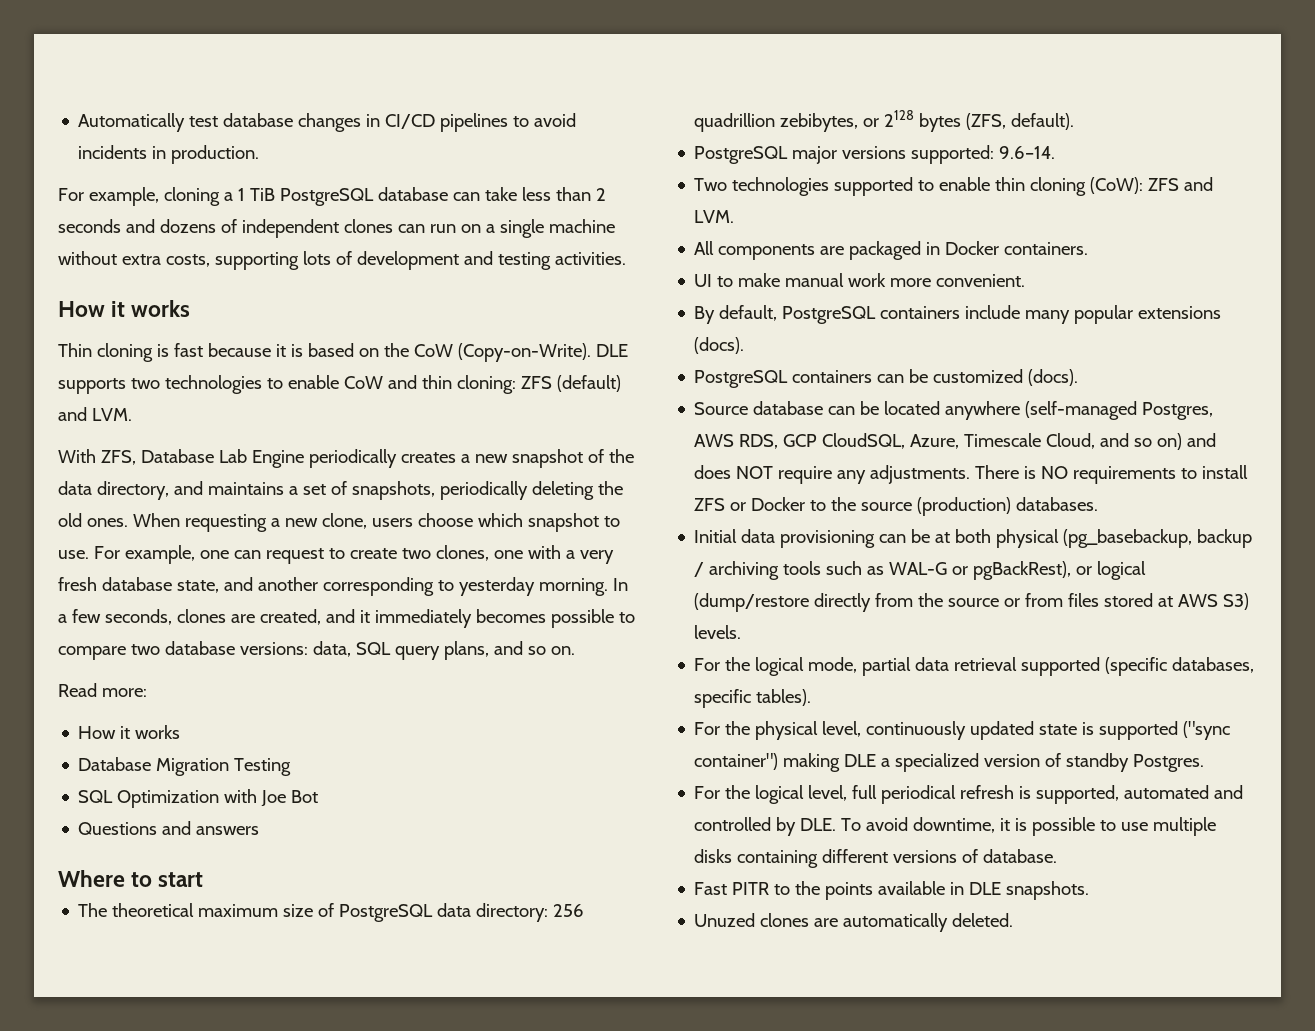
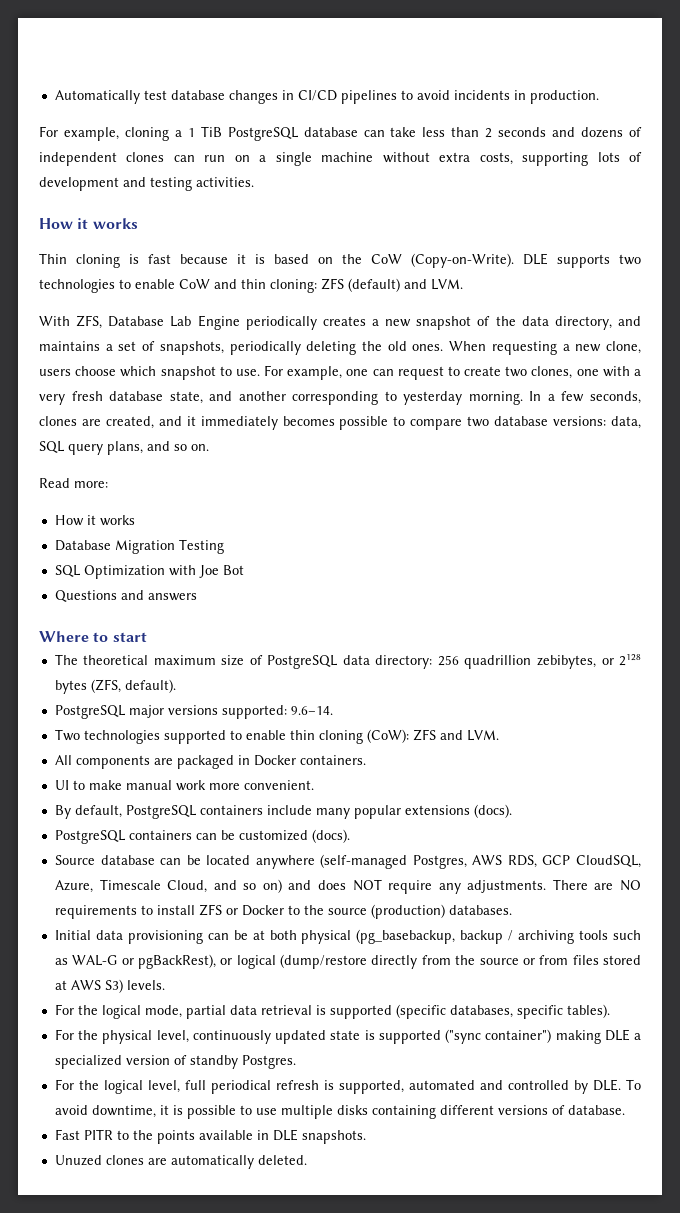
- There is NO requirements to install ZFS or Docker to the source (production) databases.
+ There are NO requirements to install ZFS or Docker to the source (production) databases.
- For the logical mode, partial data retrieval supported (specific databases, specific tables).
+ For the logical mode, partial data retrieval is supported (specific databases, specific tables).

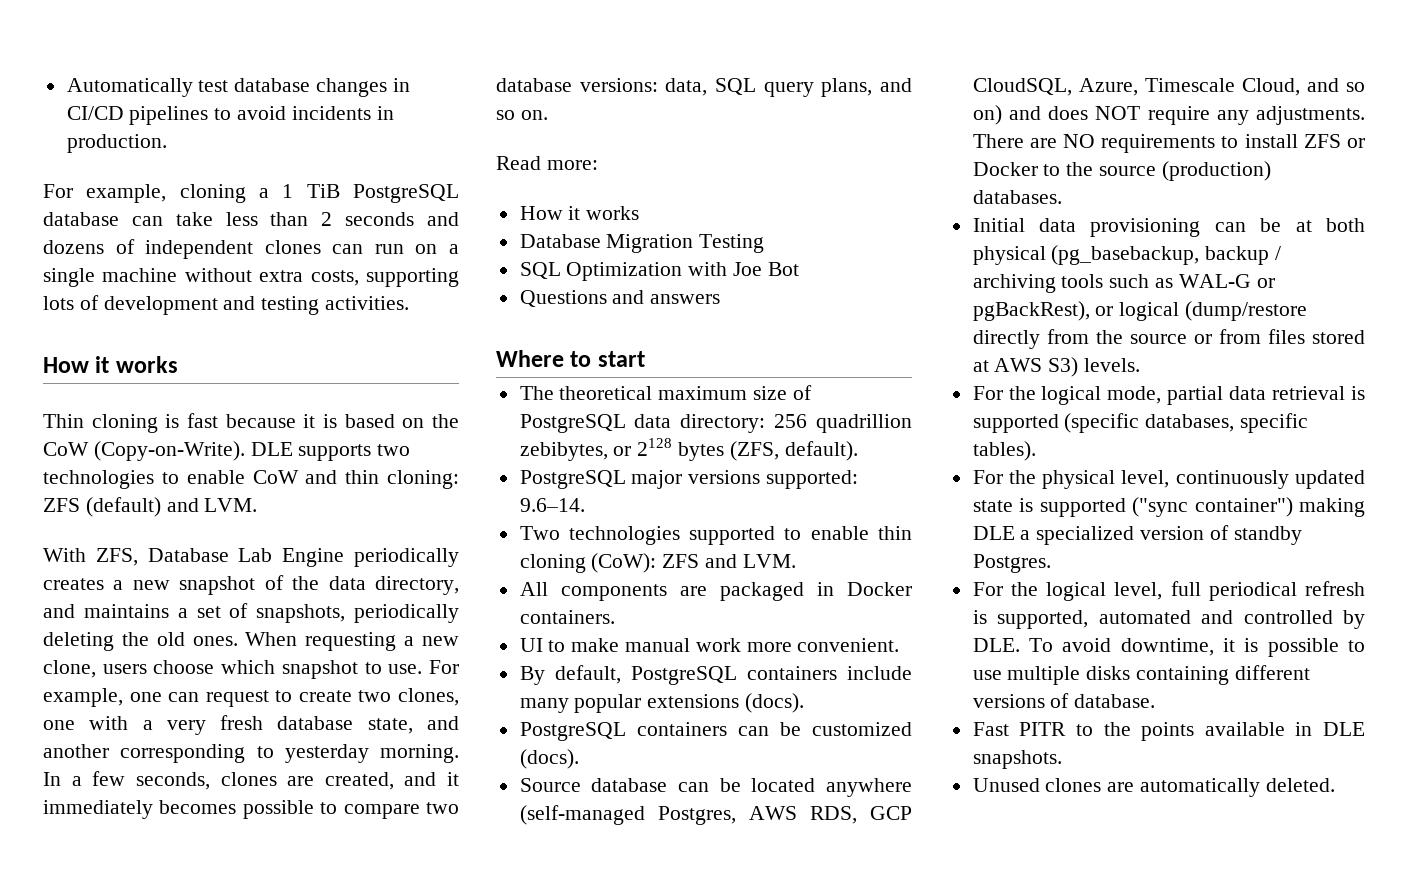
- Unuzed clones are automatically deleted.
+ Unused clones are automatically deleted.

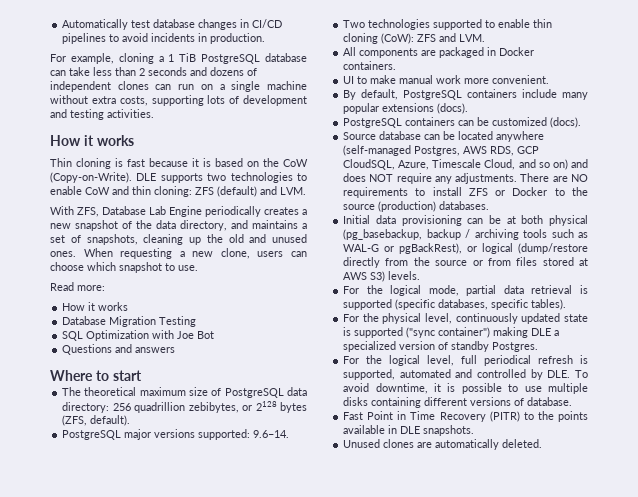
- With ZFS, Database Lab Engine periodically creates a new snapshot of the data directory, and maintains a set of snapshots, periodically deleting the old ones.
+ With ZFS, Database Lab Engine periodically creates a new snapshot of the data directory, and maintains a set of snapshots, cleaning up the old and unused ones.
- When requesting a new clone, users choose which snapshot to use. For example, one can request to create two clones, one with a very fresh database state, and another corresponding to yesterday morning. In a few seconds, clones are created, and it immediately becomes possible to compare two database versions: data, SQL query plans, and so on.
+ When requesting a new clone, users can choose which snapshot to use.
- Fast PITR to the points available in DLE snapshots.
+ Fast Point in Time Recovery (PITR) to the points available in DLE snapshots.

